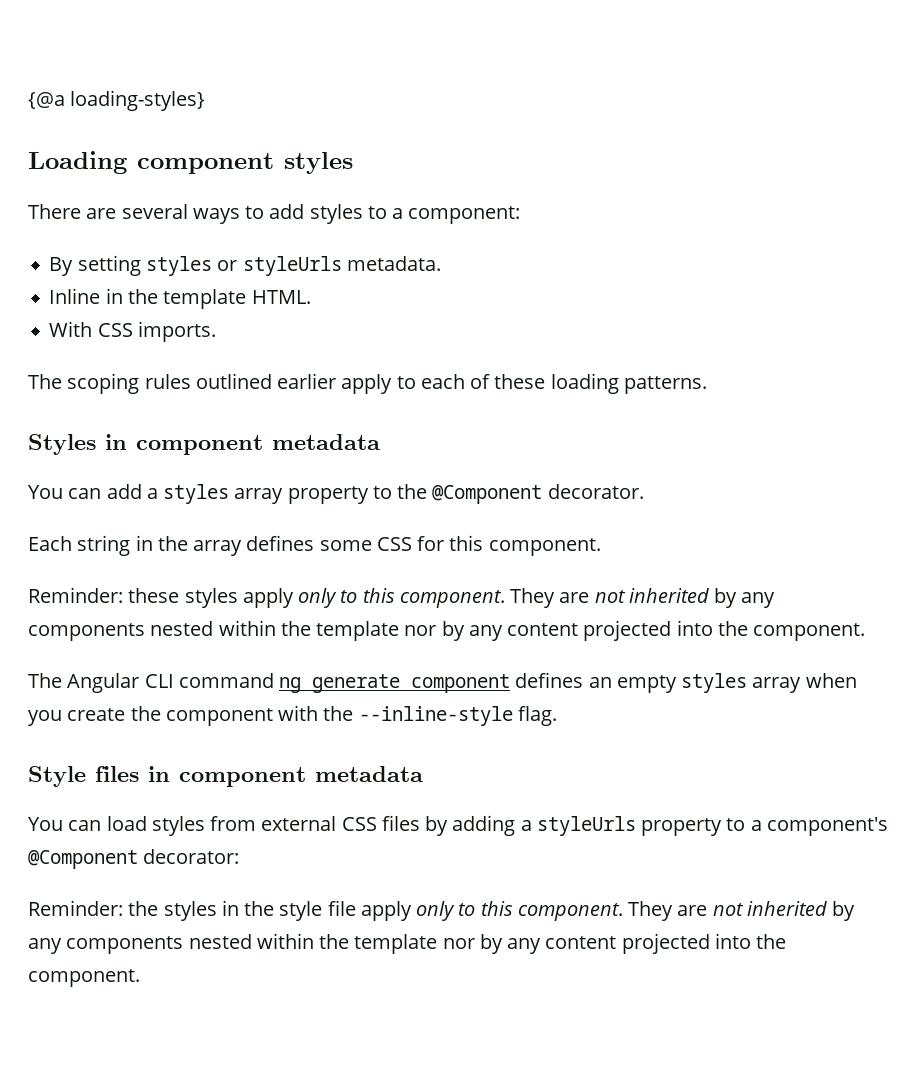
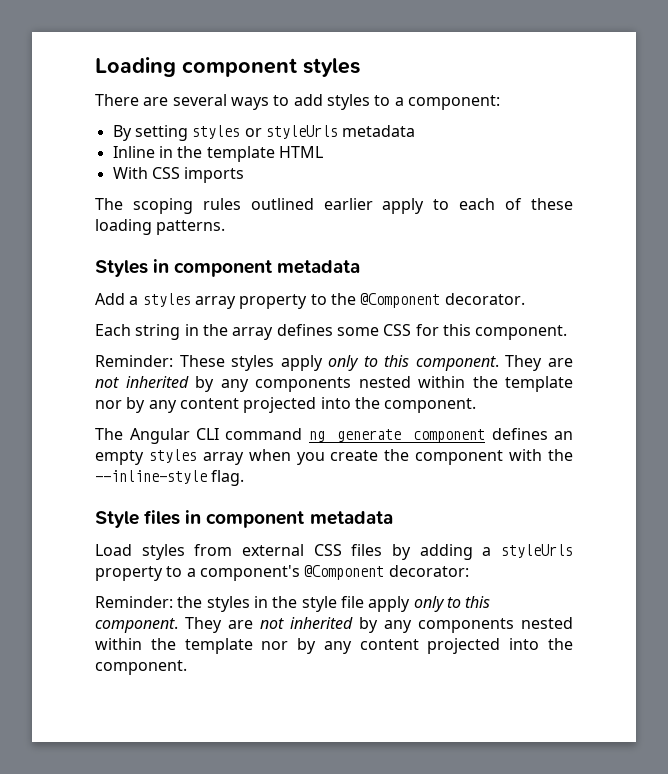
- {@a loading-styles}
- By setting styles or styleUrls metadata.
+ By setting styles or styleUrls metadata
- Inline in the template HTML.
+ Inline in the template HTML
- With CSS imports.
+ With CSS imports
- You can add a styles array property to the @Component decorator.
+ Add a styles array property to the @Component decorator.
- Reminder: these styles apply only to this component.
+ Reminder: These styles apply only to this component.
- You can load styles from external CSS files by adding a styleUrls property to a component's @Component decorator:
+ Load styles from external CSS files by adding a styleUrls property to a component's @Component decorator:

